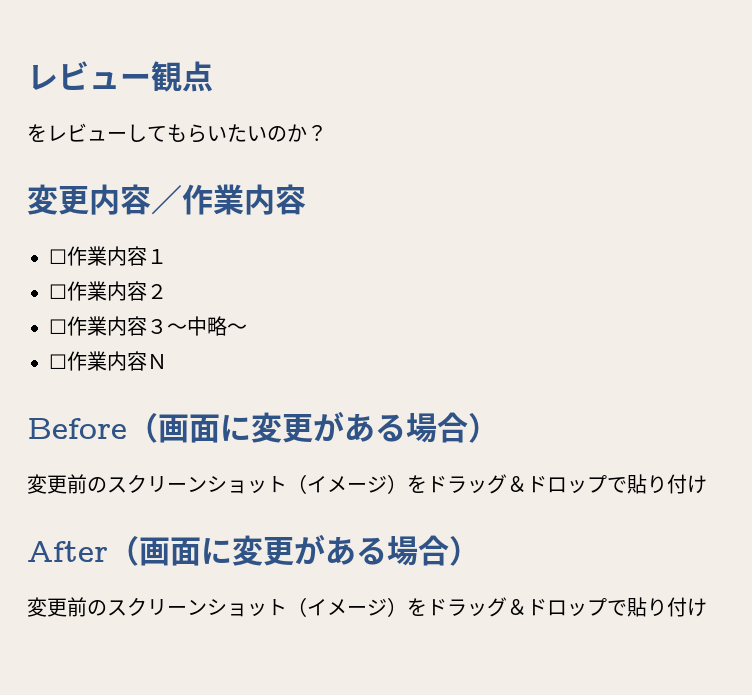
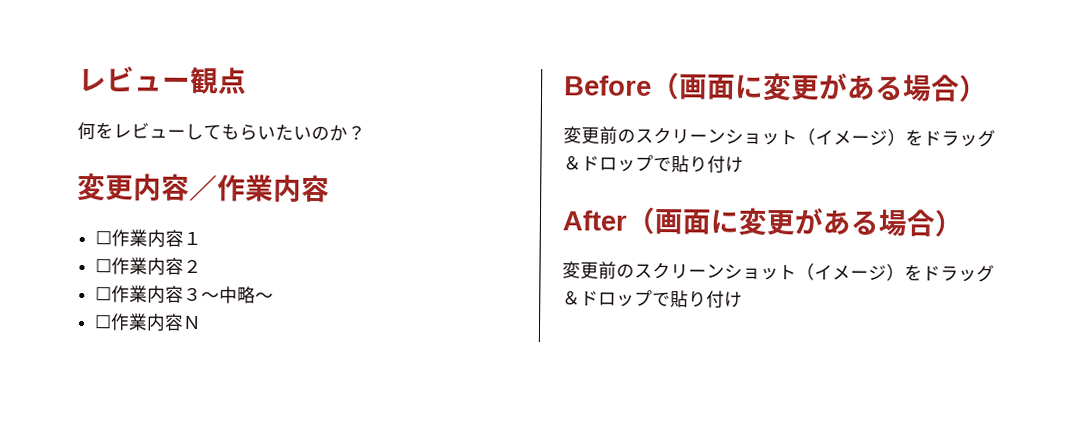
- をレビューしてもらいたいのか？
+ 何をレビューしてもらいたいのか？

